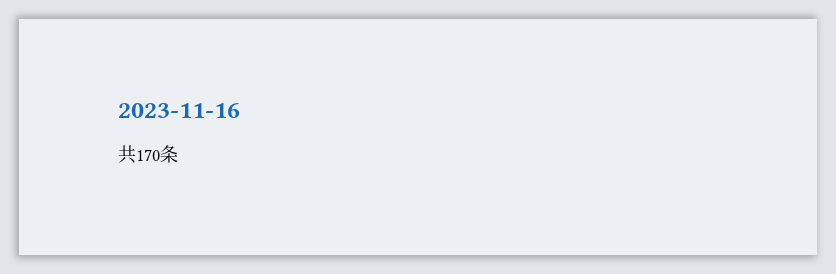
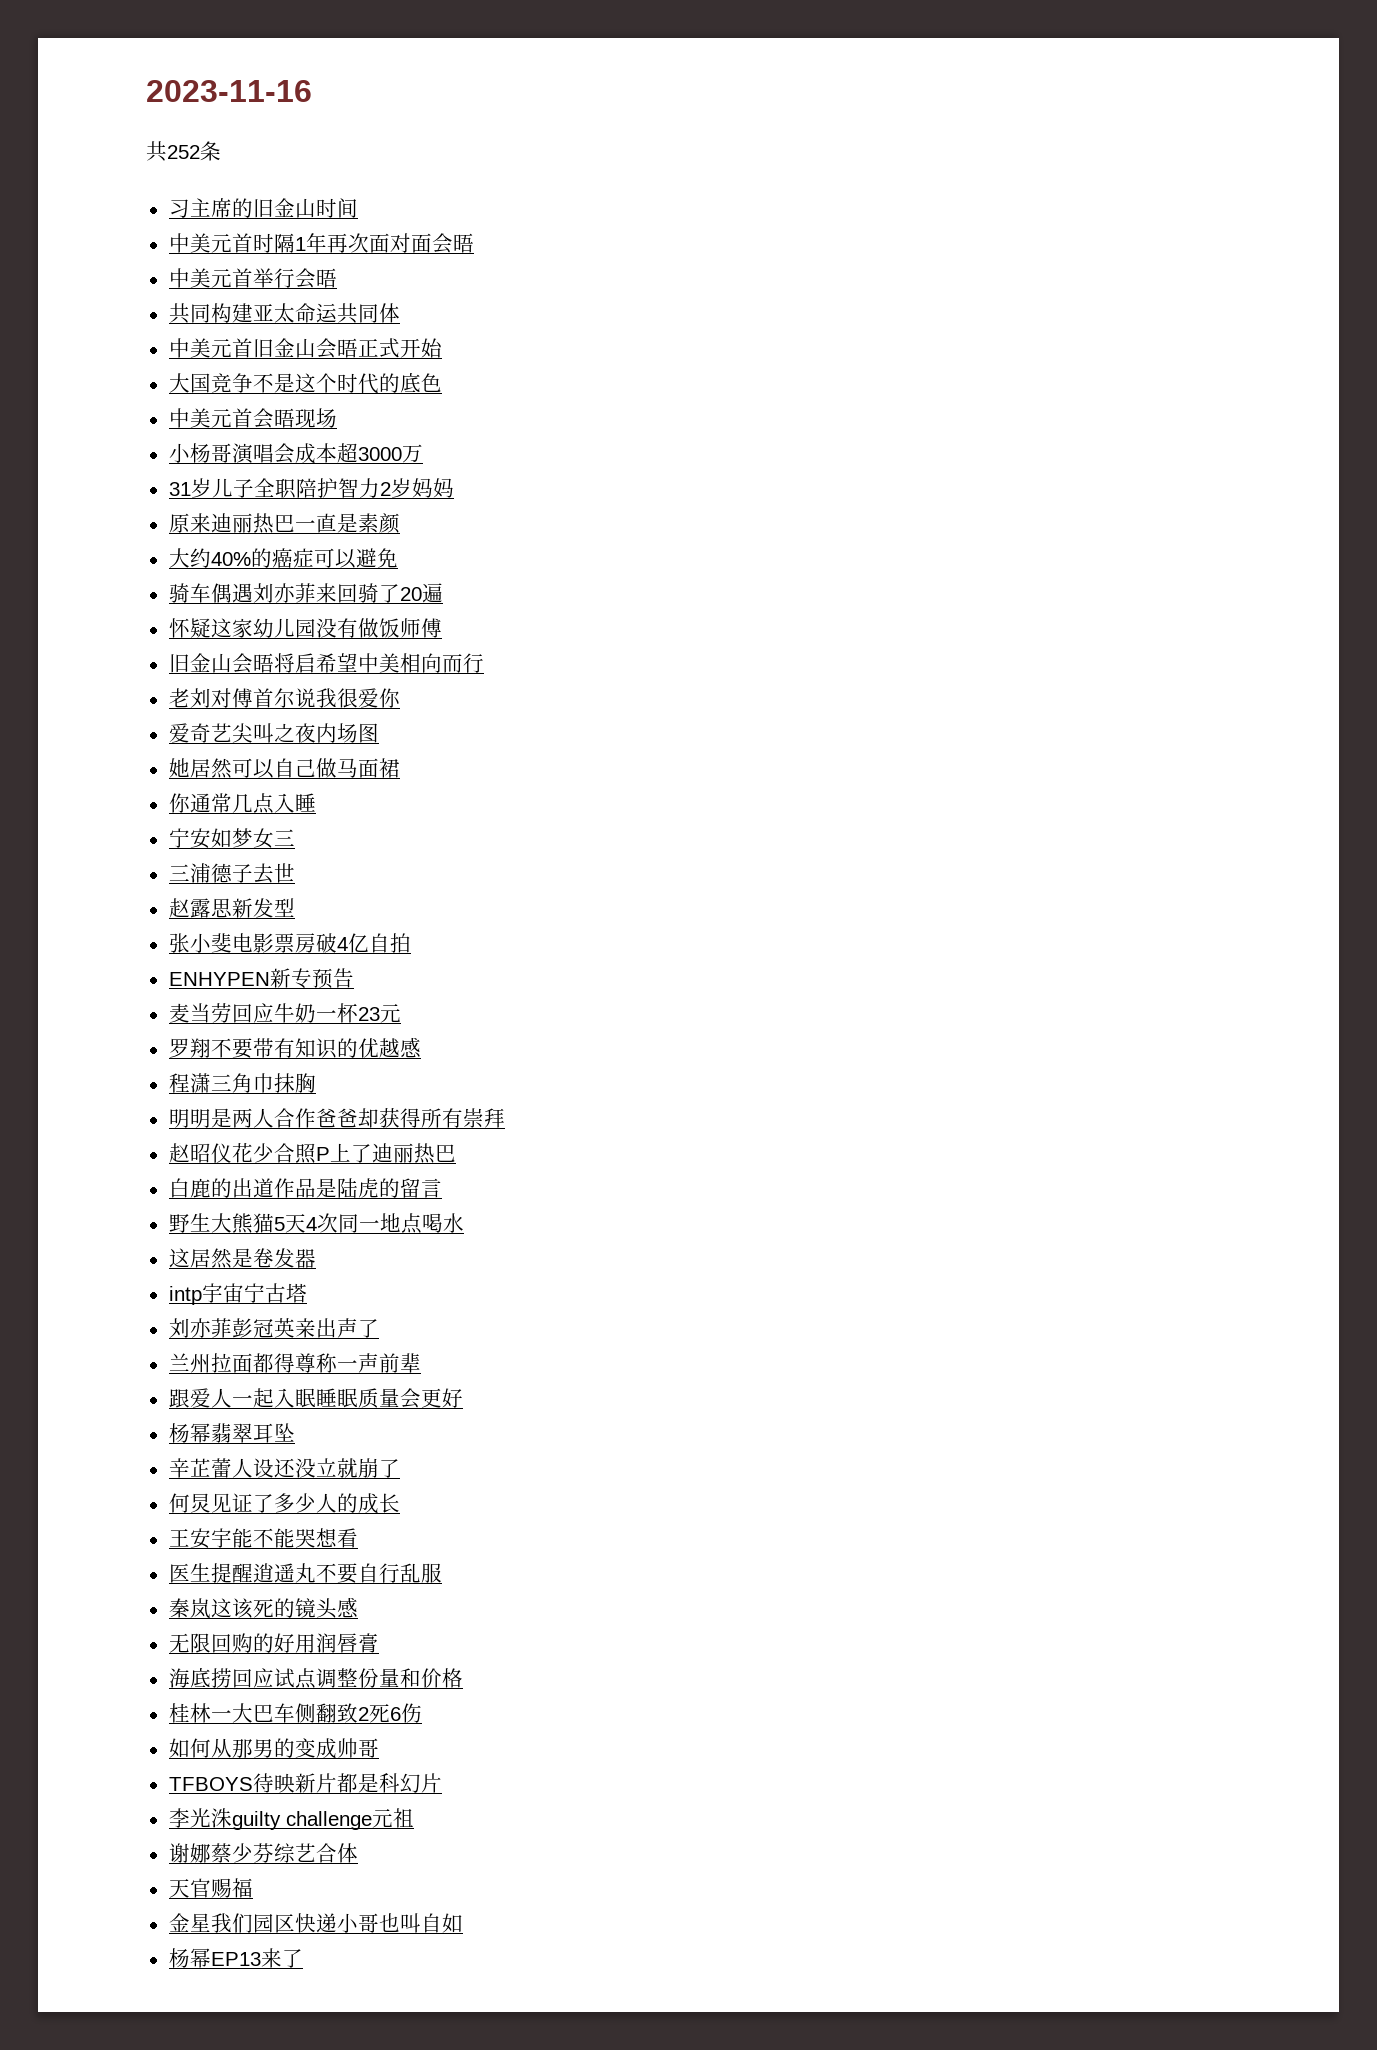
- 共170条
+ 共252条
+ 习主席的旧金山时间
+ 中美元首时隔1年再次面对面会晤
+ 中美元首举行会晤
+ 共同构建亚太命运共同体
+ 中美元首旧金山会晤正式开始
+ 大国竞争不是这个时代的底色
+ 中美元首会晤现场
+ 小杨哥演唱会成本超3000万
+ 31岁儿子全职陪护智力2岁妈妈
+ 原来迪丽热巴一直是素颜
+ 大约40%的癌症可以避免
+ 骑车偶遇刘亦菲来回骑了20遍
+ 怀疑这家幼儿园没有做饭师傅
+ 旧金山会晤将启希望中美相向而行
+ 老刘对傅首尔说我很爱你
+ 爱奇艺尖叫之夜内场图
+ 她居然可以自己做马面裙
+ 你通常几点入睡
+ 宁安如梦女三
+ 三浦德子去世
+ 赵露思新发型
+ 张小斐电影票房破4亿自拍
+ ENHYPEN新专预告
+ 麦当劳回应牛奶一杯23元
+ 罗翔不要带有知识的优越感
+ 程潇三角巾抹胸
+ 明明是两人合作爸爸却获得所有崇拜
+ 赵昭仪花少合照P上了迪丽热巴
+ 白鹿的出道作品是陆虎的留言
+ 野生大熊猫5天4次同一地点喝水
+ 这居然是卷发器
+ intp宇宙宁古塔
+ 刘亦菲彭冠英亲出声了
+ 兰州拉面都得尊称一声前辈
+ 跟爱人一起入眠睡眠质量会更好
+ 杨幂翡翠耳坠
+ 辛芷蕾人设还没立就崩了
+ 何炅见证了多少人的成长
+ 王安宇能不能哭想看
+ 医生提醒逍遥丸不要自行乱服
+ 秦岚这该死的镜头感
+ 无限回购的好用润唇膏
+ 海底捞回应试点调整份量和价格
+ 桂林一大巴车侧翻致2死6伤
+ 如何从那男的变成帅哥
+ TFBOYS待映新片都是科幻片
+ 李光洙guilty challenge元祖
+ 谢娜蔡少芬综艺合体
+ 天官赐福
+ 金星我们园区快递小哥也叫自如
+ 杨幂EP13来了

